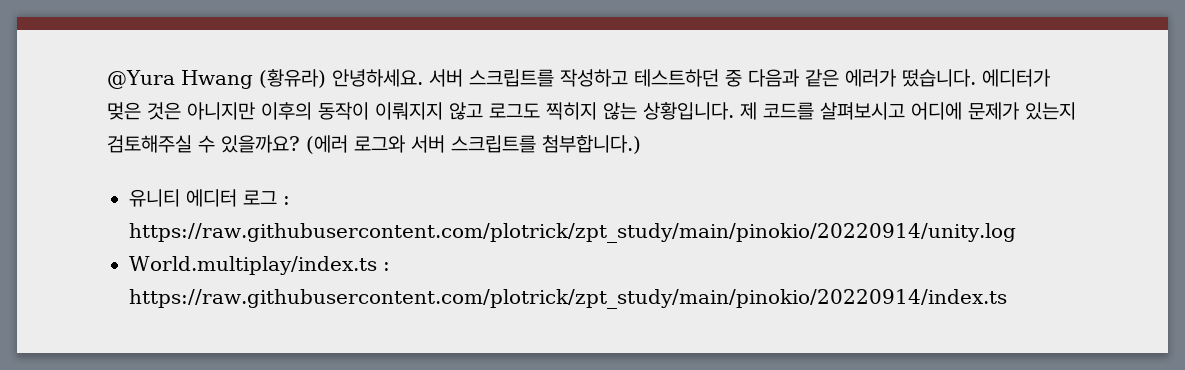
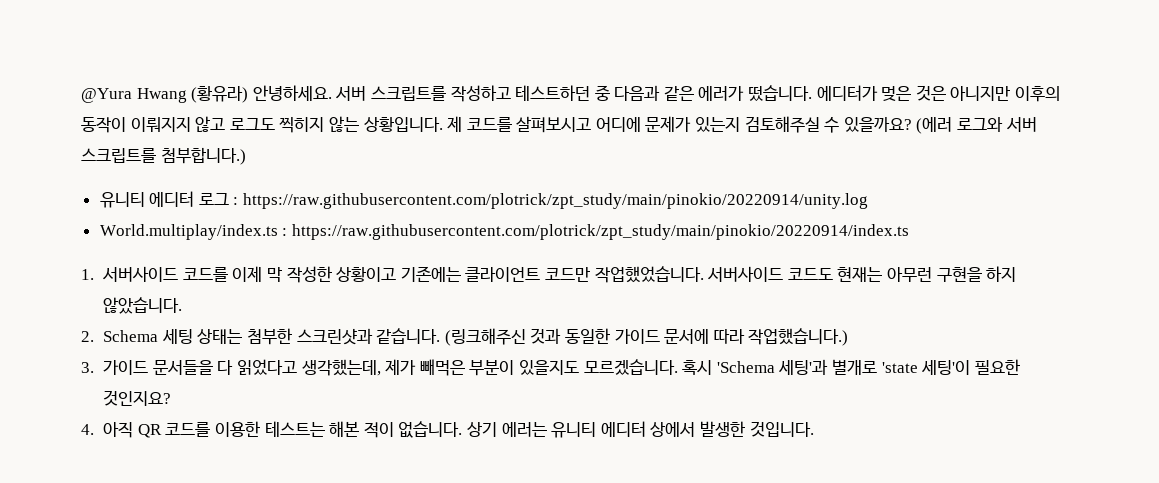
+ 1. 서버사이드 코드를 이제 막 작성한 상황이고 기존에는 클라이언트 코드만 작업했었습니다. 서버사이드 코드도 현재는 아무런 구현을 하지 않았습니다.
+ 2. Schema 세팅 상태는 첨부한 스크린샷과 같습니다. (링크해주신 것과 동일한 가이드 문서에 따라 작업했습니다.)
+ 3. 가이드 문서들을 다 읽었다고 생각했는데, 제가 빼먹은 부분이 있을지도 모르겠습니다. 혹시 'Schema 세팅'과 별개로 'state 세팅'이 필요한 것인지요?
+ 4. 아직 QR 코드를 이용한 테스트는 해본 적이 없습니다. 상기 에러는 유니티 에디터 상에서 발생한 것입니다.

